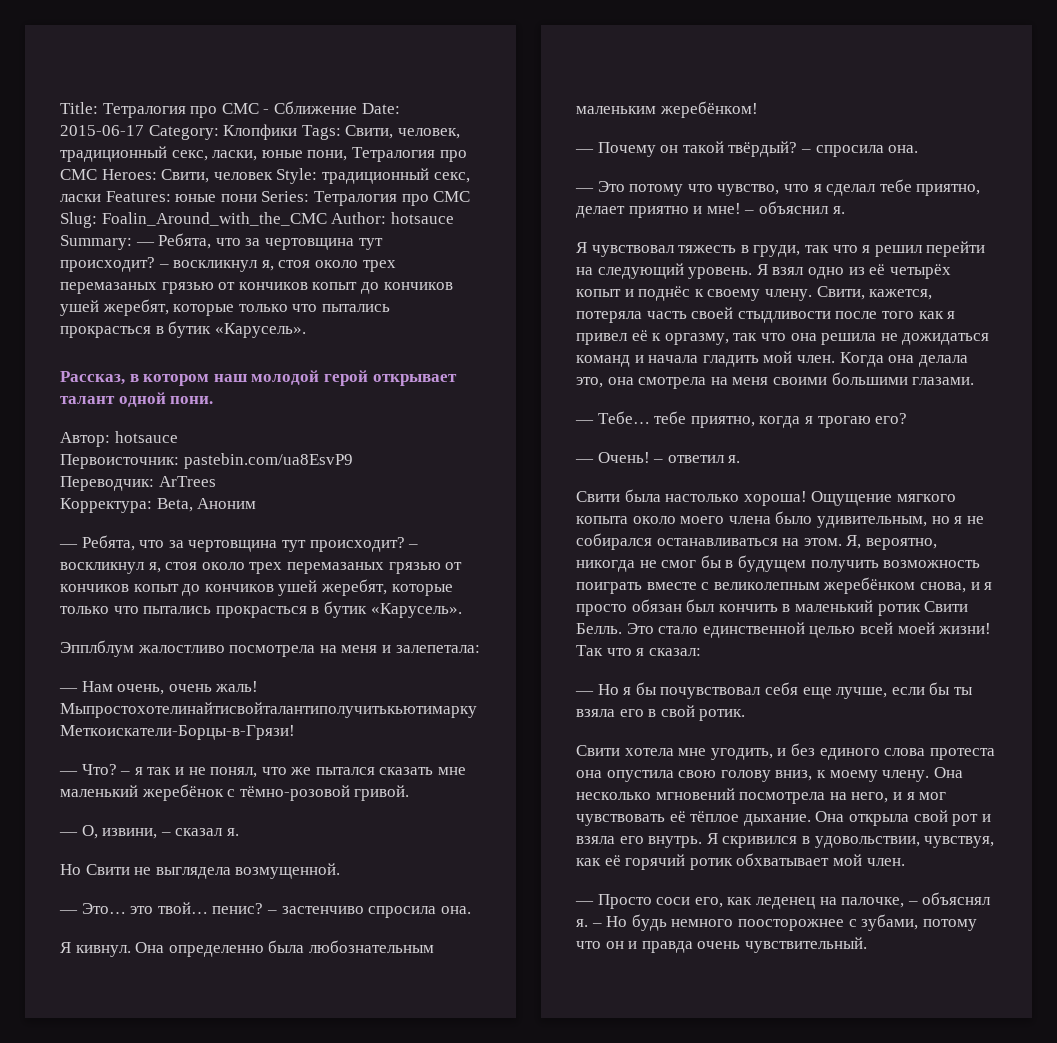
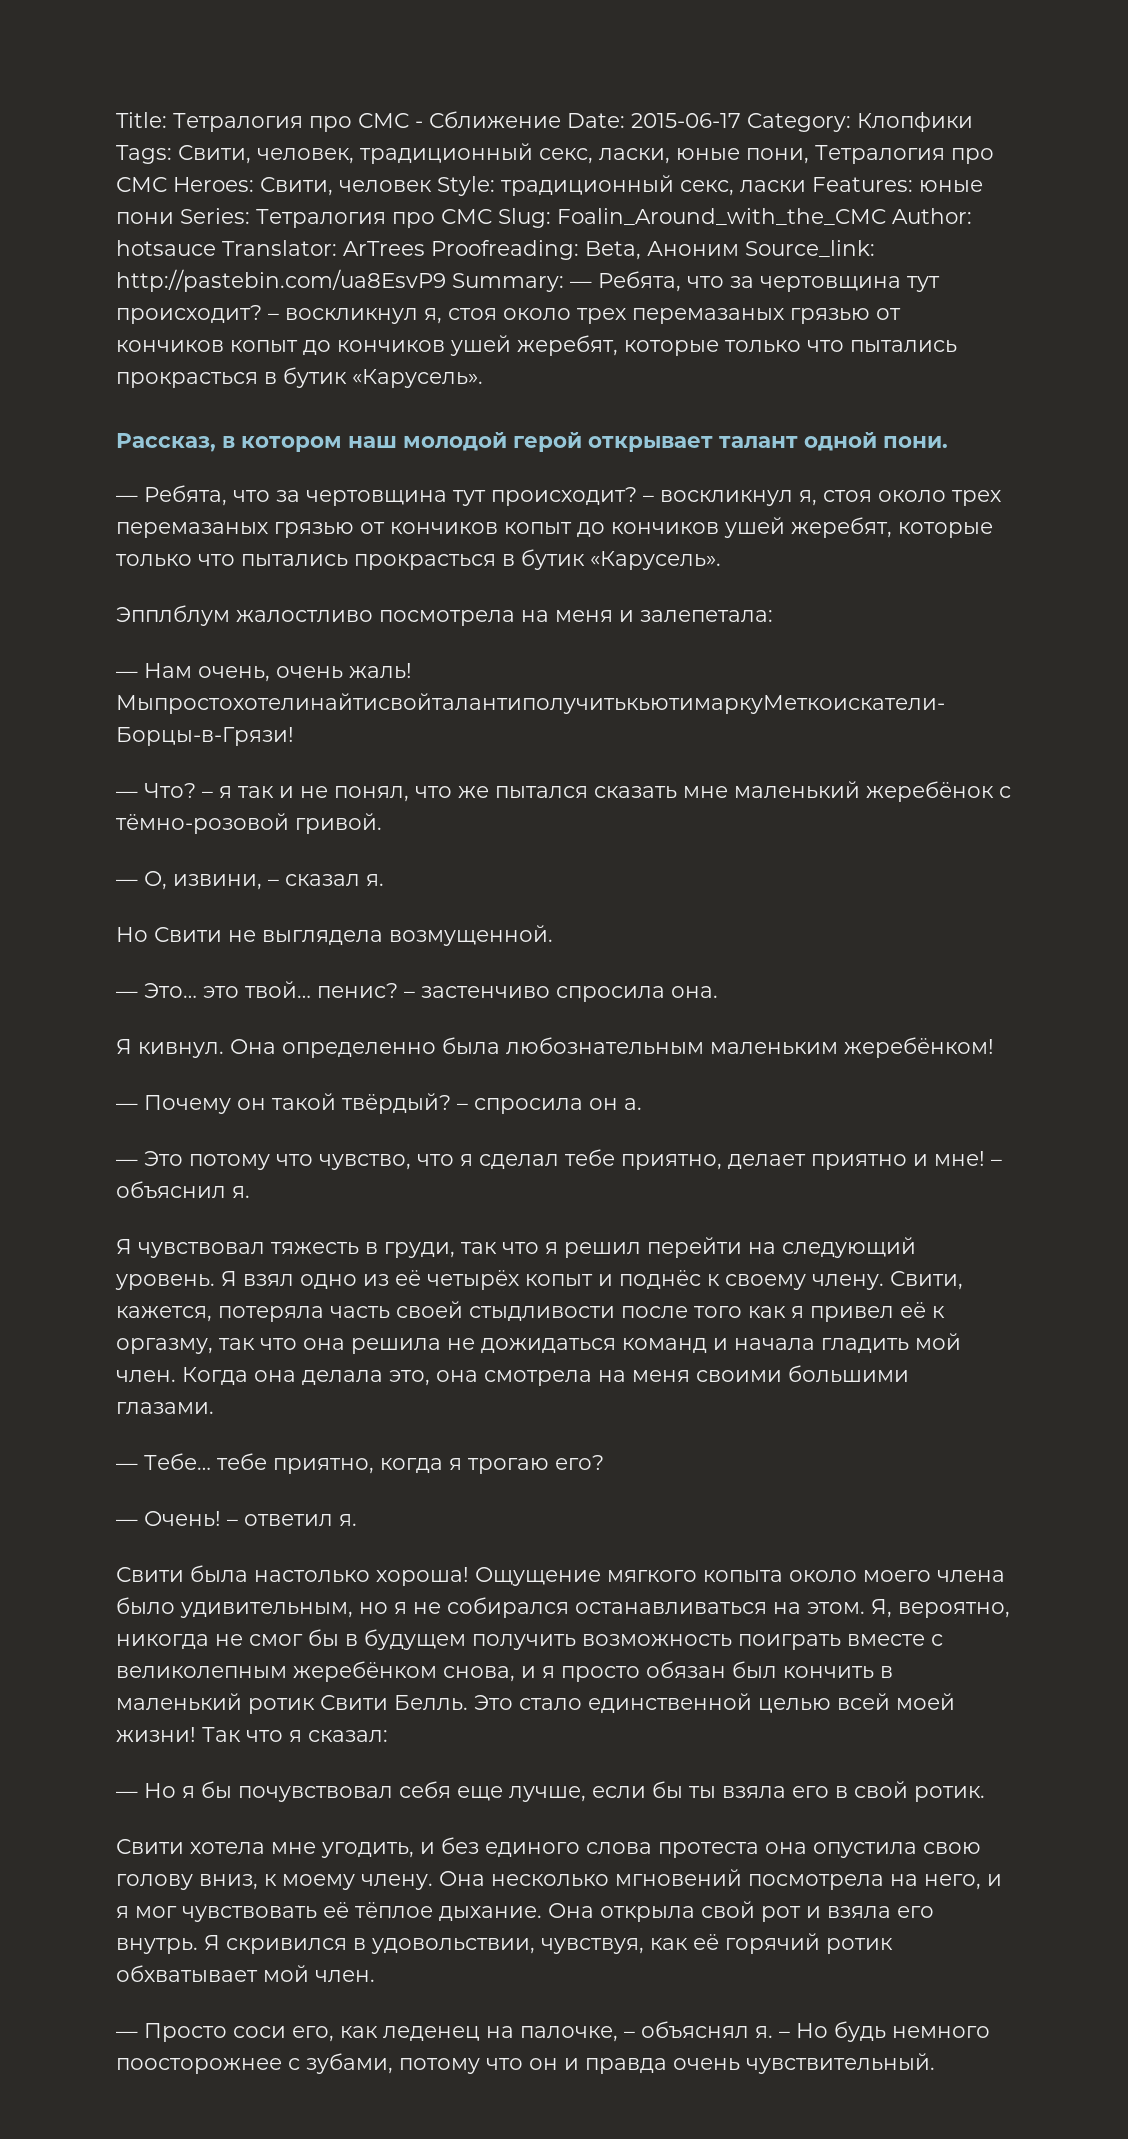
- Title: Тетралогия про СМС - Сближение Date: 2015-06-17 Category: Клопфики Tags: Свити, человек, традиционный секс, ласки, юные пони, Тетралогия про СМС Heroes: Свити, человек Style: традиционный секс, ласки Features: юные пони Series: Тетралогия про СМС Slug: Foalin_Around_with_the_CMC Author: hotsauce Summary: — Ребята, что за чертовщина тут происходит?
+ Title: Тетралогия про СМС - Сближение Date: 2015-06-17 Category: Клопфики Tags: Свити, человек, традиционный секс, ласки, юные пони, Тетралогия про СМС Heroes: Свити, человек Style: традиционный секс, ласки Features: юные пони Series: Тетралогия про СМС Slug: Foalin_Around_with_the_CMC Author: hotsauce Translator: ArTrees Proofreading: Beta, Аноним Source_link: http://pastebin.com/ua8EsvP9 Summary: — Ребята, что за чертовщина тут происходит?
- Автор: hotsauce
- Первоисточник: pastebin.com/ua8EsvP9
- Переводчик: ArTrees
- Корректура: Beta, Аноним
- – спросила она.
+ – спросила он а.

